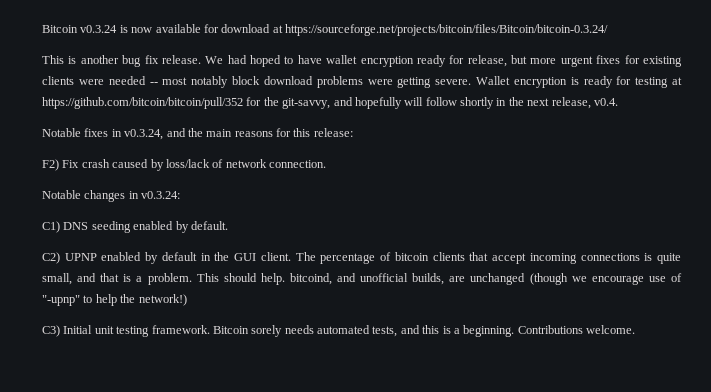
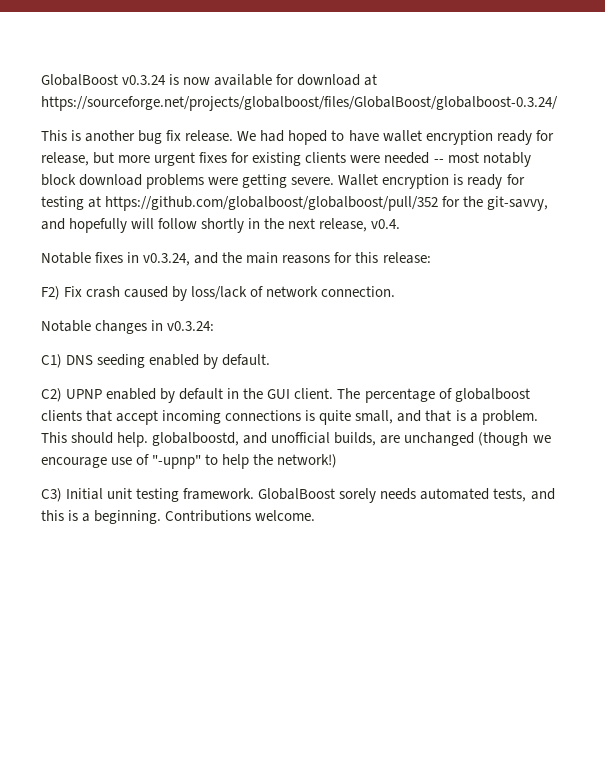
- Bitcoin v0.3.24 is now available for download at https://sourceforge.net/projects/bitcoin/files/Bitcoin/bitcoin-0.3.24/
+ GlobalBoost v0.3.24 is now available for download at https://sourceforge.net/projects/globalboost/files/GlobalBoost/globalboost-0.3.24/
- Wallet encryption is ready for testing at https://github.com/bitcoin/bitcoin/pull/352 for the git-savvy, and hopefully will follow shortly in the next release, v0.4.
+ Wallet encryption is ready for testing at https://github.com/globalboost/globalboost/pull/352 for the git-savvy, and hopefully will follow shortly in the next release, v0.4.
- The percentage of bitcoin clients that accept incoming connections is quite small, and that is a problem.
+ The percentage of globalboost clients that accept incoming connections is quite small, and that is a problem.
- This should help. bitcoind, and unofficial builds, are unchanged (though we encourage use of "-upnp" to help the network!)
+ This should help. globalboostd, and unofficial builds, are unchanged (though we encourage use of "-upnp" to help the network!)
- Bitcoin sorely needs automated tests, and this is a beginning.
+ GlobalBoost sorely needs automated tests, and this is a beginning.

